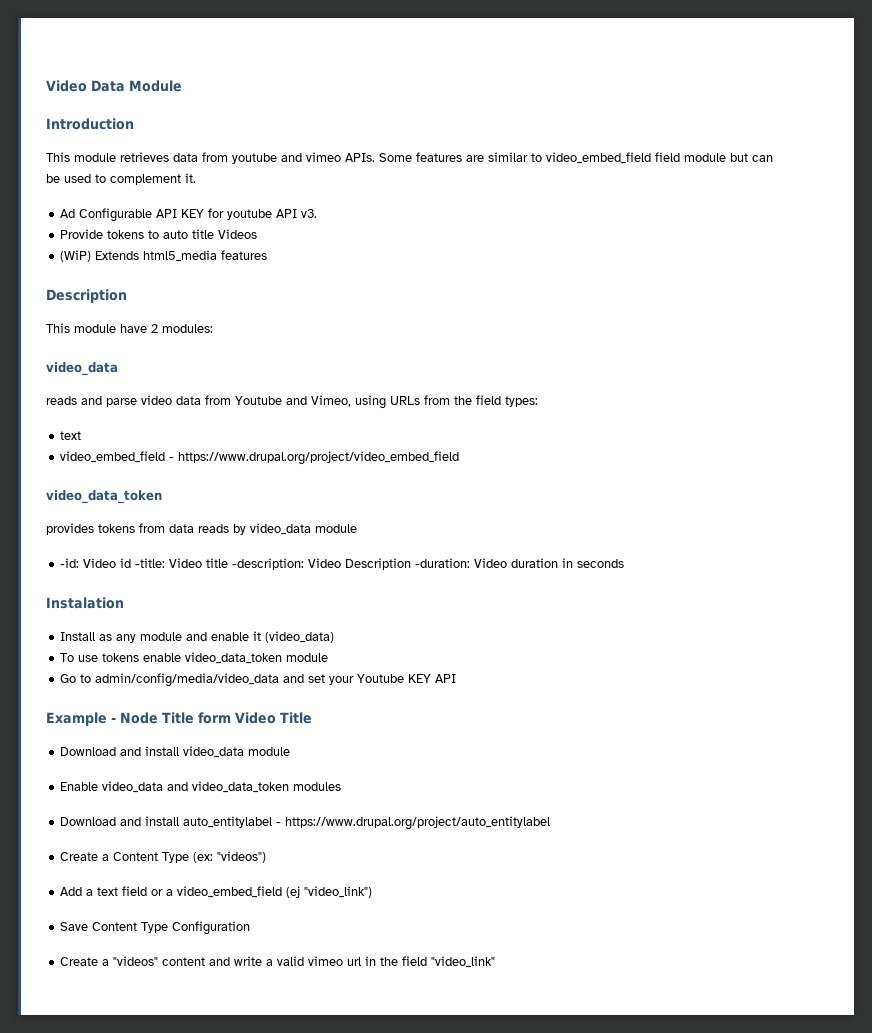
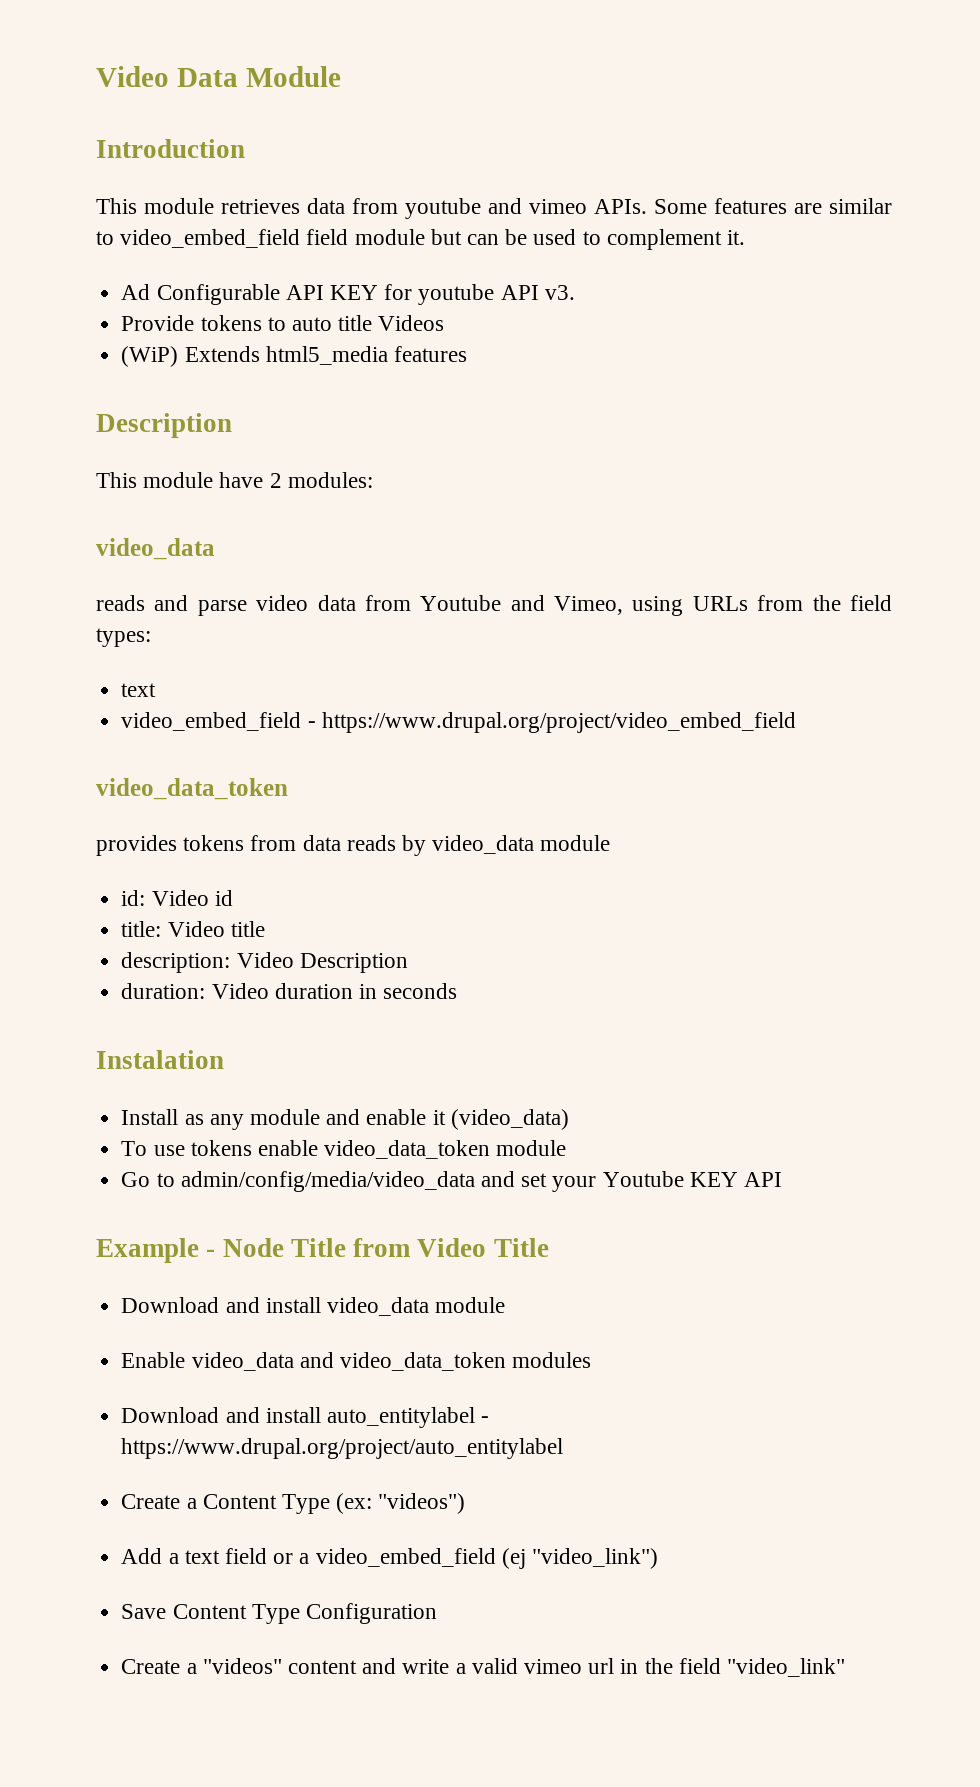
- -id: Video id -title: Video title -description: Video Description -duration: Video duration in seconds
+ id: Video id
+ title: Video title
+ description: Video Description
+ duration: Video duration in seconds
- Example - Node Title form Video Title
+ Example - Node Title from Video Title

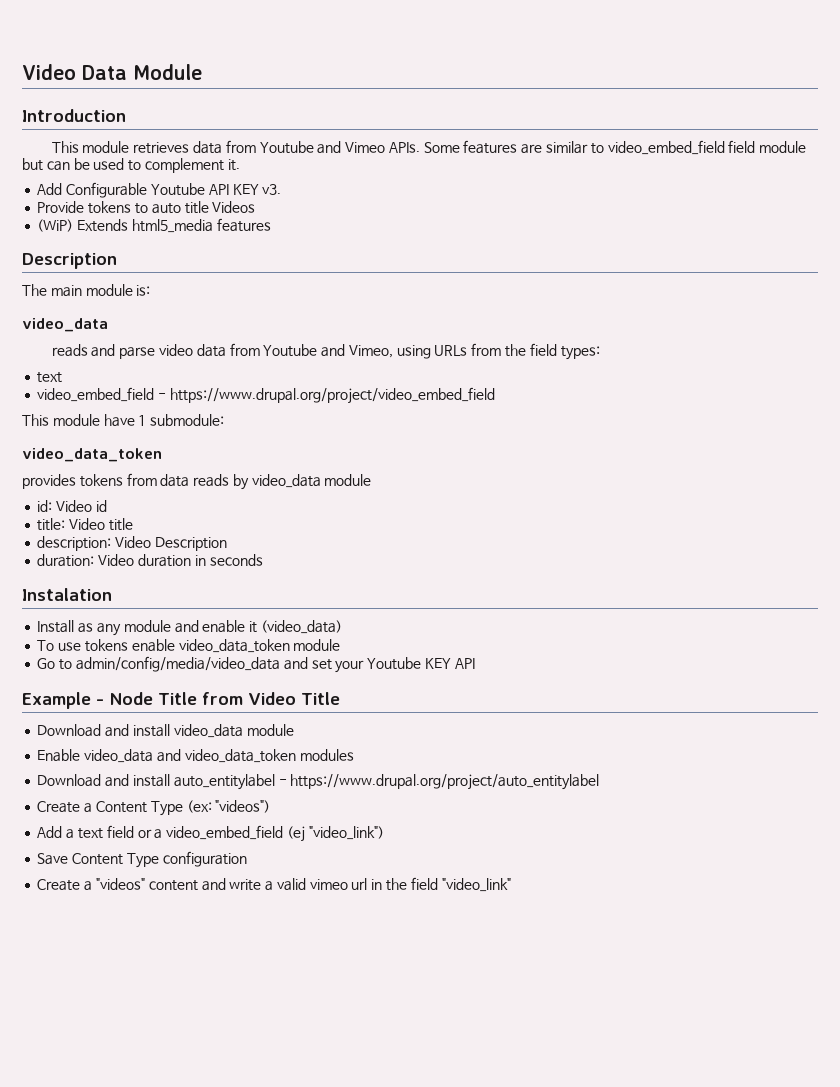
- This module retrieves data from youtube and vimeo APIs.
+ This module retrieves data from Youtube and Vimeo APIs.
- Ad Configurable API KEY for youtube API v3.
+ Add Configurable Youtube API KEY v3.
- This module have 2 modules:
+ The main module is:
+ This module have 1 submodule:
- Save Content Type Configuration
+ Save Content Type configuration

